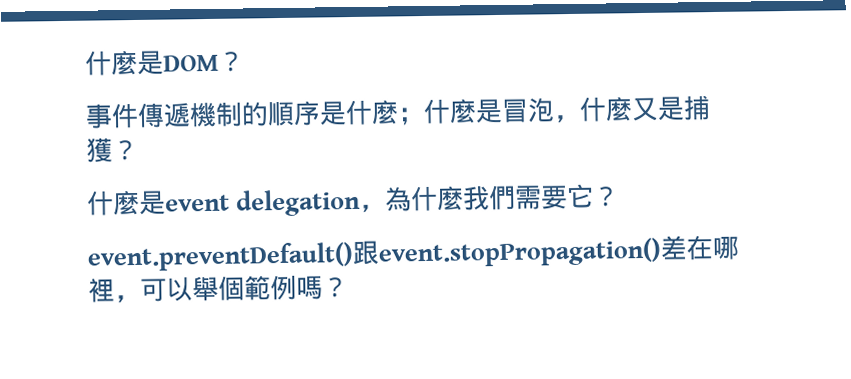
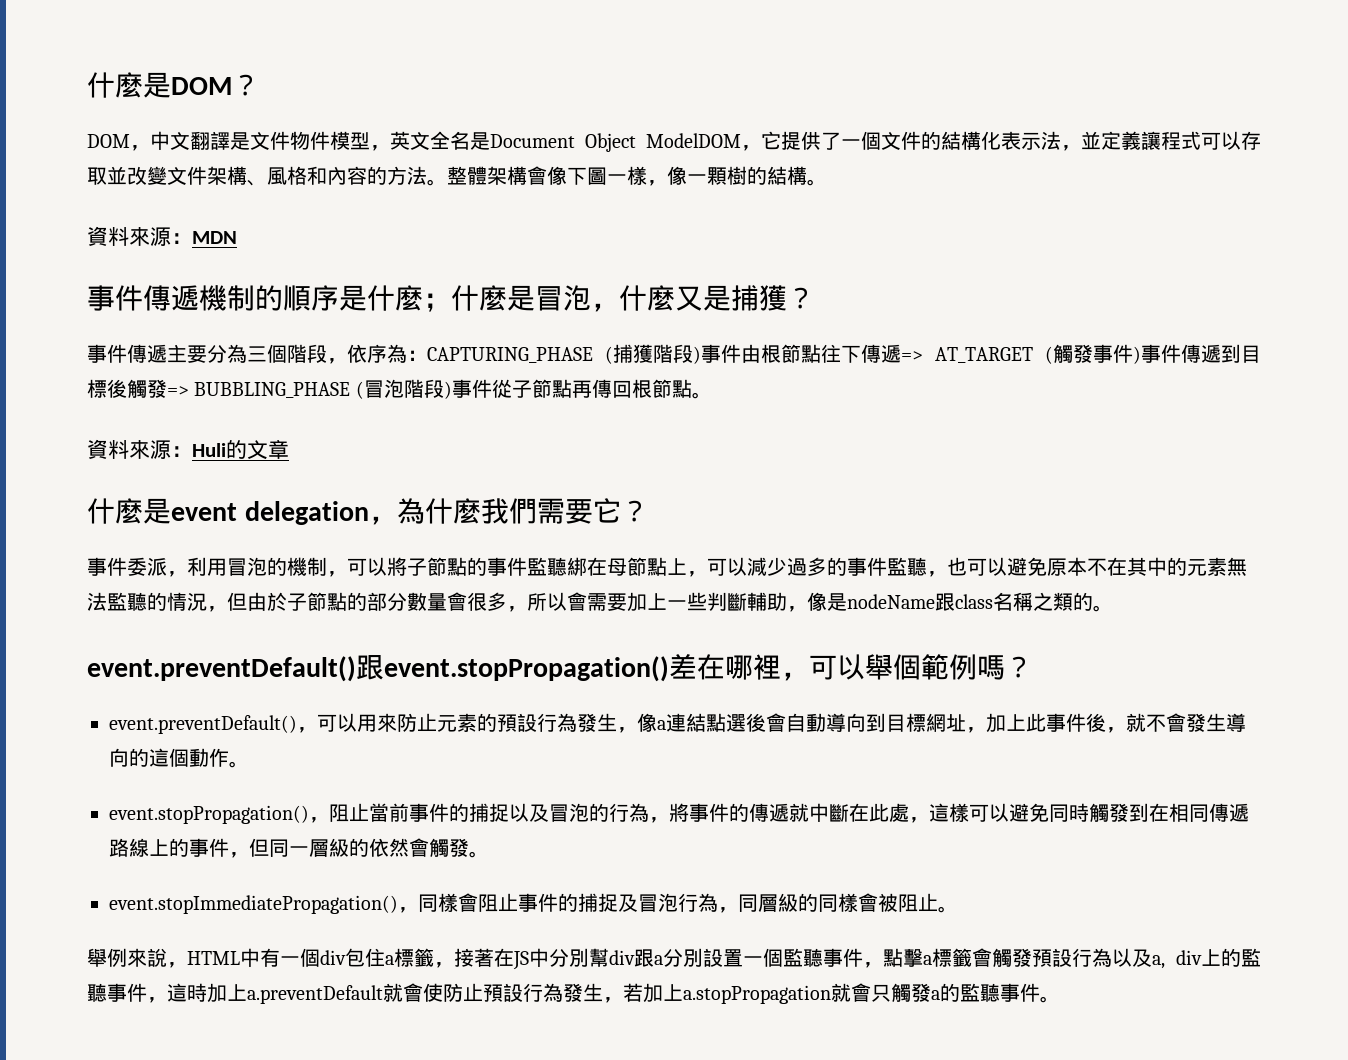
+ DOM，中文翻譯是文件物件模型，英文全名是Document Object ModelDOM，它提供了一個文件的結構化表示法，並定義讓程式可以存取並改變文件架構、風格和內容的方法。整體架構會像下圖一樣，像一顆樹的結構。
+ 資料來源：MDN
+ 事件傳遞主要分為三個階段，依序為：CAPTURING_PHASE (捕獲階段)事件由根節點往下傳遞=> AT_TARGET (觸發事件)事件傳遞到目標後觸發=> BUBBLING_PHASE (冒泡階段)事件從子節點再傳回根節點。
+ 資料來源：Huli的文章
+ 事件委派，利用冒泡的機制，可以將子節點的事件監聽綁在母節點上，可以減少過多的事件監聽，也可以避免原本不在其中的元素無法監聽的情況，但由於子節點的部分數量會很多，所以會需要加上一些判斷輔助，像是nodeName跟class名稱之類的。
+ event.preventDefault()，可以用來防止元素的預設行為發生，像a連結點選後會自動導向到目標網址，加上此事件後，就不會發生導向的這個動作。
+ event.stopPropagation()，阻止當前事件的捕捉以及冒泡的行為，將事件的傳遞就中斷在此處，這樣可以避免同時觸發到在相同傳遞路線上的事件，但同一層級的依然會觸發。
+ event.stopImmediatePropagation()，同樣會阻止事件的捕捉及冒泡行為，同層級的同樣會被阻止。
+ 舉例來說，HTML中有一個div包住a標籤，接著在JS中分別幫div跟a分別設置一個監聽事件，點擊a標籤會觸發預設行為以及a, div上的監聽事件，這時加上a.preventDefault就會使防止預設行為發生，若加上a.stopPropagation就會只觸發a的監聽事件。

